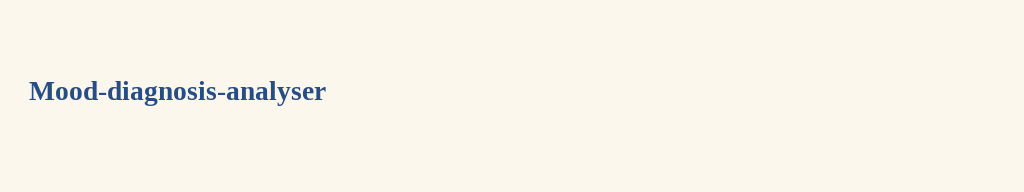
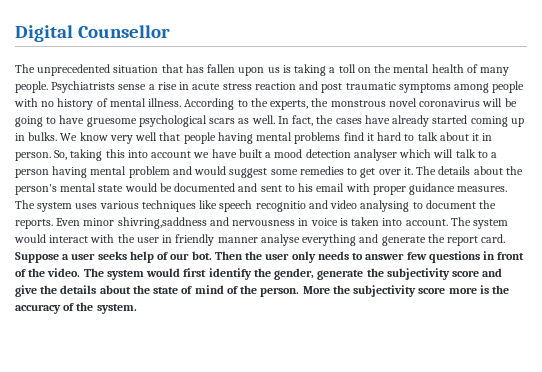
- Mood-diagnosis-analyser
+ Digital Counsellor
+ The unprecedented situation that has fallen upon us is taking a toll on the mental health of many people. Psychiatrists sense a rise in acute stress reaction and post traumatic symptoms among people with no history of mental illness. According to the experts, the monstrous novel coronavirus will be going to have gruesome psychological scars as well. In fact, the cases have already started coming up in bulks. We know very well that people having mental problems find it hard to talk about it in person. So, taking this into account we have built a mood detection analyser which will talk to a person having mental problem and would suggest some remedies to get over it. The details about the person's mental state would be documented and sent to his email with proper guidance measures. The system uses various techniques like speech recognitio and video analysing to document the reports. Even minor shivring,saddness and nervousness in voice is taken into account. The system would interact with the user in friendly manner analyse everything and generate the report card. Suppose a user seeks help of our bot. Then the user only needs to answer few questions in front of the video. The system would first identify the gender, generate the subjectivity score and give the details about the state of mind of the person. More the subjectivity score more is the accuracy of the system.

